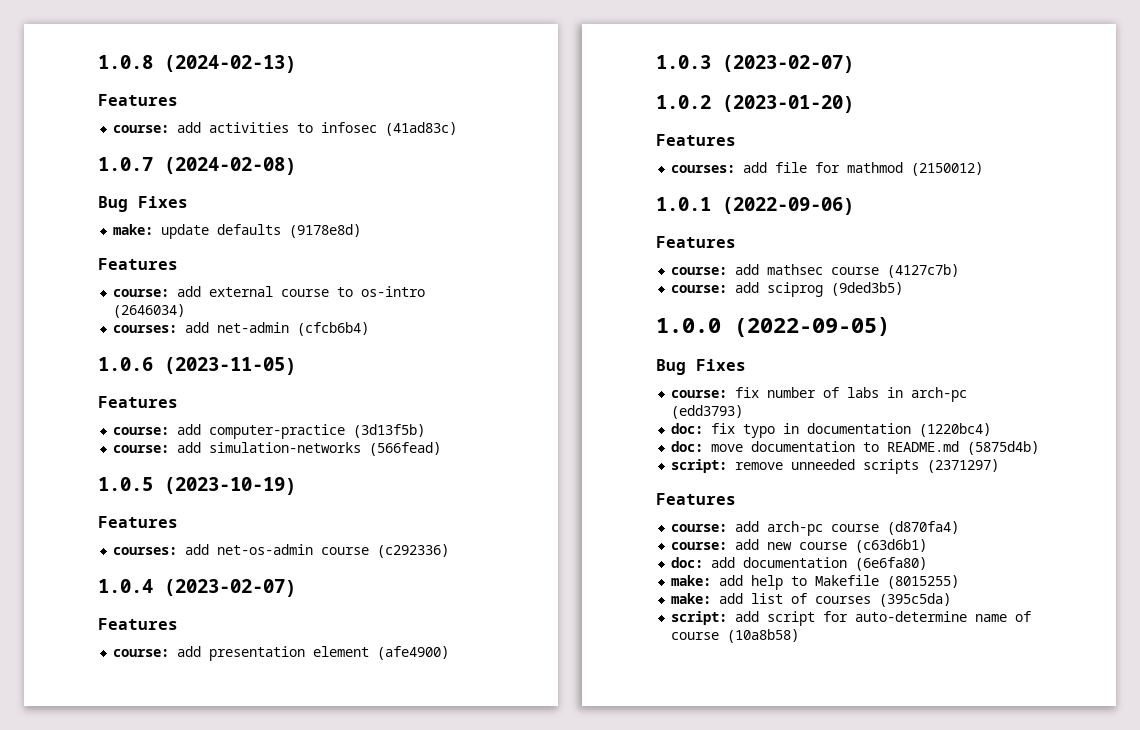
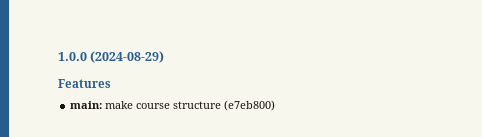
- 1.0.8 (2024-02-13)
+ 1.0.0 (2024-08-29)
  Features
- course: add activities to infosec (41ad83c)
- 1.0.7 (2024-02-08)
- Bug Fixes
- make: update defaults (9178e8d)
- Features
- course: add external course to os-intro (2646034)
- courses: add net-admin (cfcb6b4)
- 1.0.6 (2023-11-05)
- Features
- course: add computer-practice (3d13f5b)
- course: add simulation-networks (566fead)
- 1.0.5 (2023-10-19)
- Features
- courses: add net-os-admin course (c292336)
- 1.0.4 (2023-02-07)
- Features
- course: add presentation element (afe4900)
- 1.0.3 (2023-02-07)
- 1.0.2 (2023-01-20)
- Features
- courses: add file for mathmod (2150012)
- 1.0.1 (2022-09-06)
- Features
- course: add mathsec course (4127c7b)
- course: add sciprog (9ded3b5)
- 1.0.0 (2022-09-05)
- Bug Fixes
- course: fix number of labs in arch-pc (edd3793)
- doc: fix typo in documentation (1220bc4)
- doc: move documentation to README.md (5875d4b)
- script: remove unneeded scripts (2371297)
- Features
- course: add arch-pc course (d870fa4)
- course: add new course (c63d6b1)
- doc: add documentation (6e6fa80)
- make: add help to Makefile (8015255)
- make: add list of courses (395c5da)
- script: add script for auto-determine name of course (10a8b58)
+ main: make course structure (e7eb800)

